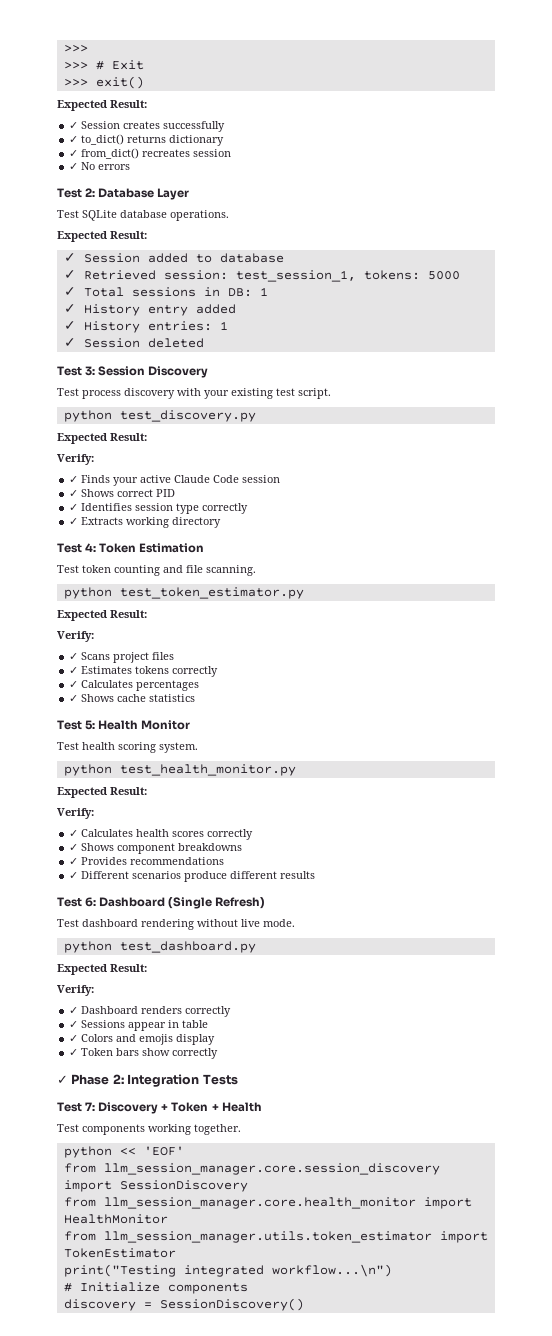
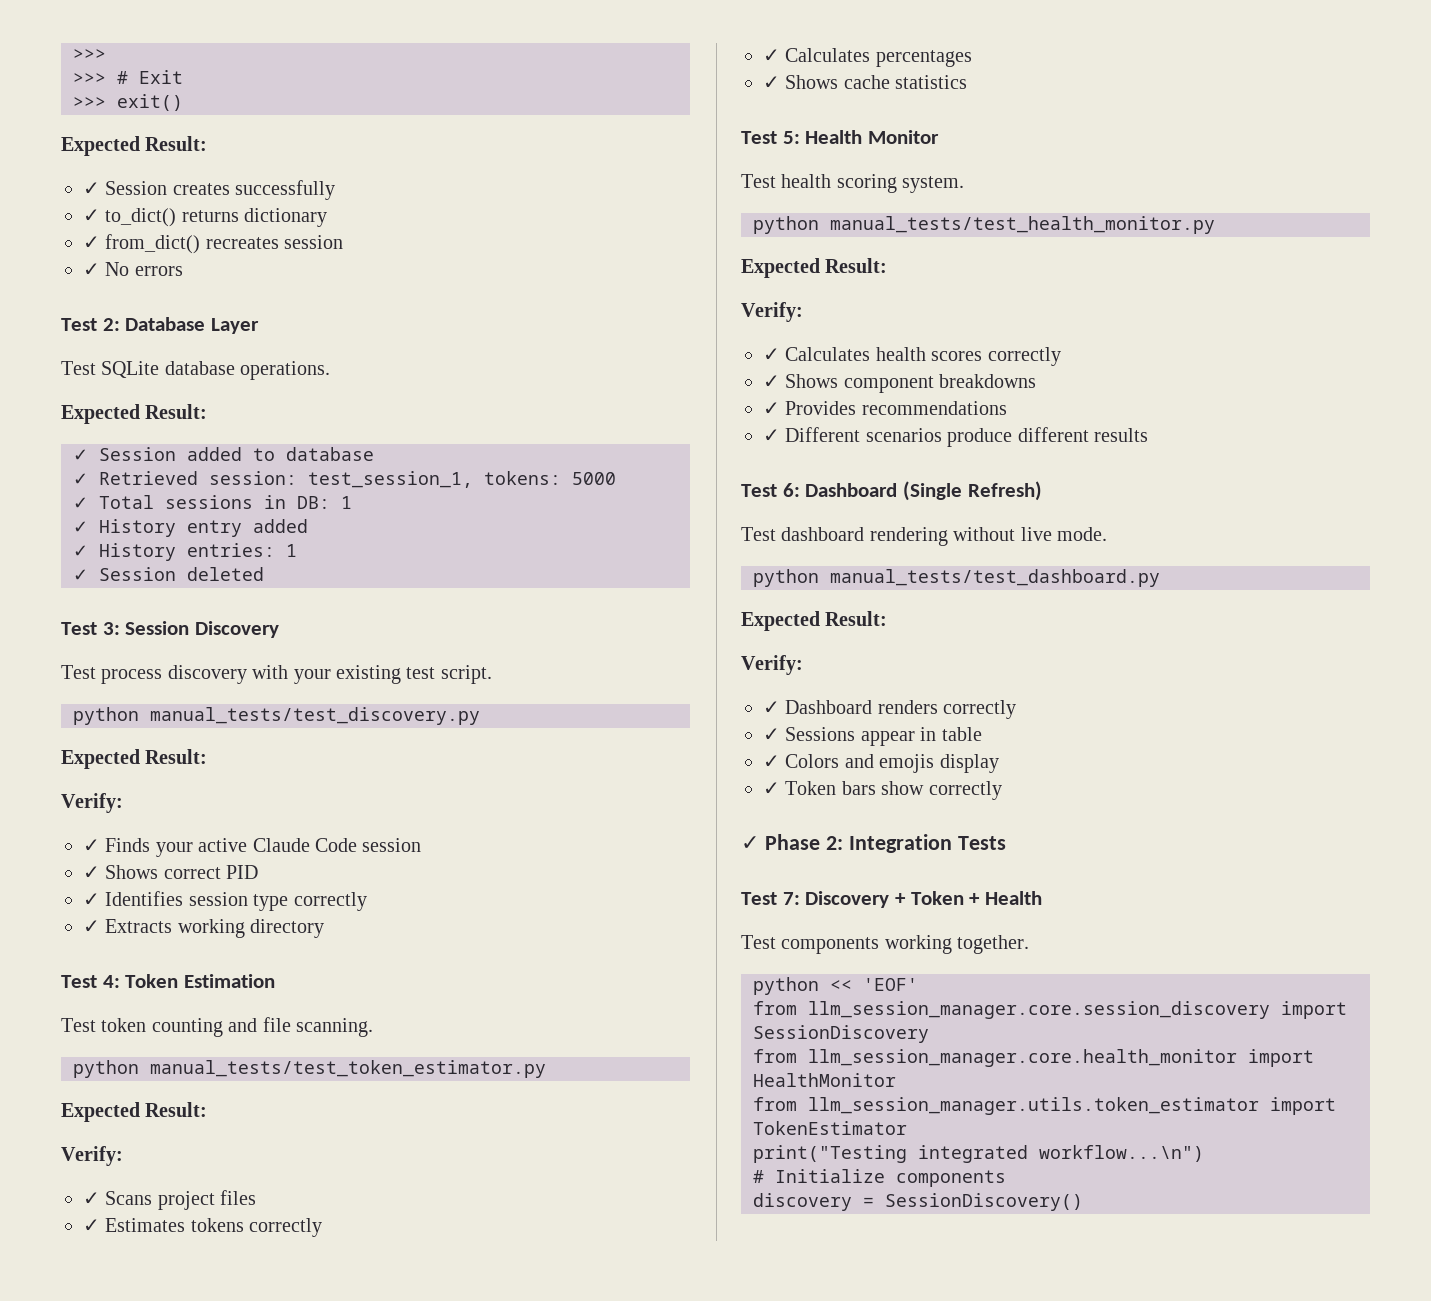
- python test_discovery.py
+ python manual_tests/test_discovery.py
- python test_token_estimator.py
+ python manual_tests/test_token_estimator.py
- python test_health_monitor.py
+ python manual_tests/test_health_monitor.py
- python test_dashboard.py
+ python manual_tests/test_dashboard.py

